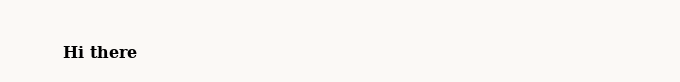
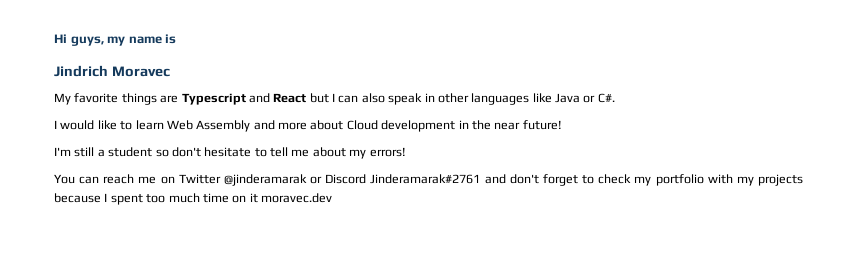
- Hi there
+ Hi guys, my name is
+ Jindrich Moravec
+ My favorite things are Typescript and React but I can also speak in other languages like Java or C#.
+ I would like to learn Web Assembly and more about Cloud development in the near future!
+ I'm still a student so don't hesitate to tell me about my errors!
+ You can reach me on Twitter @jinderamarak or Discord Jinderamarak#2761 and don't forget to check my portfolio with my projects because I spent too much time on it moravec.dev

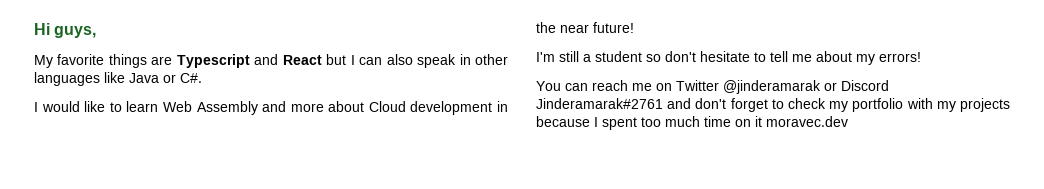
- Hi guys, my name is
- Jindrich Moravec
+ Hi guys,

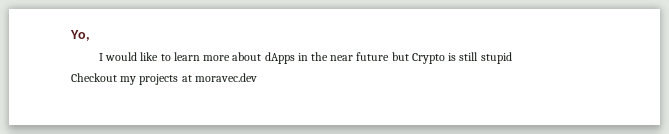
- Hi guys,
- My favorite things are Typescript and React but I can also speak in other languages like Java or C#.
+ Yo,
- I would like to learn Web Assembly and more about Cloud development in the near future!
- I'm still a student so don't hesitate to tell me about my errors!
- You can reach me on Twitter @jinderamarak or Discord Jinderamarak#2761 and don't forget to check my portfolio with my projects because I spent too much time on it moravec.dev
+ I would like to learn more about dApps in the near future but Crypto is still stupid
+ Checkout my projects at moravec.dev

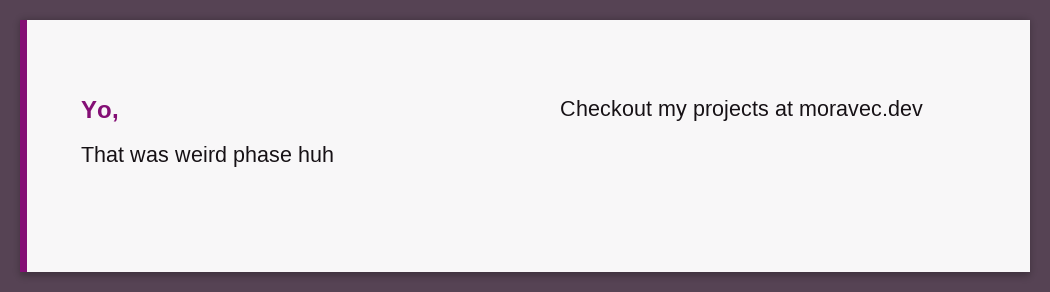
- I would like to learn more about dApps in the near future but Crypto is still stupid
+ That was weird phase huh

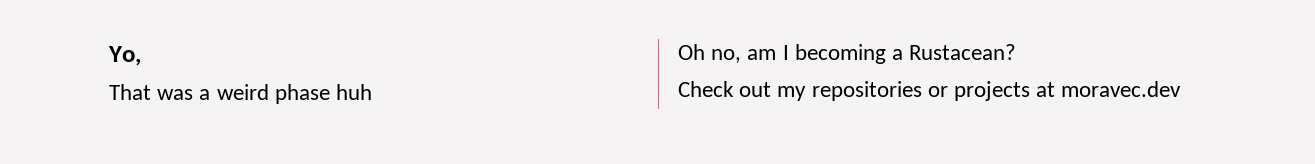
- That was weird phase huh
+ That was a weird phase huh
- Checkout my projects at moravec.dev
+ Oh no, am I becoming a Rustacean?
+ Check out my repositories or projects at moravec.dev

